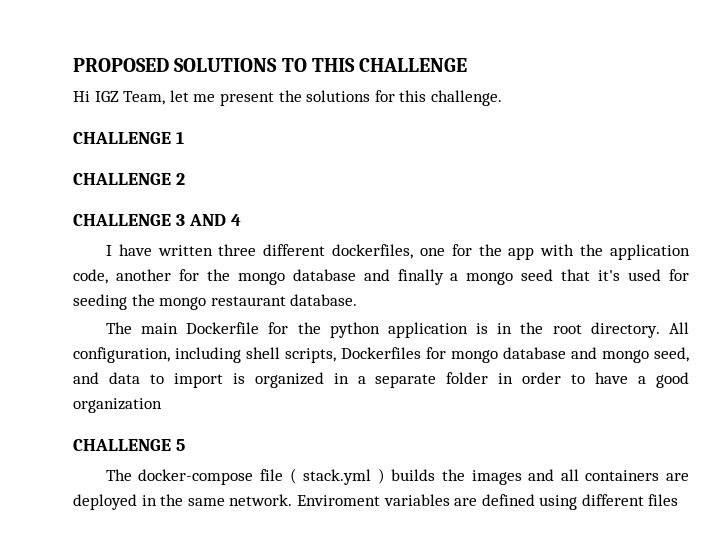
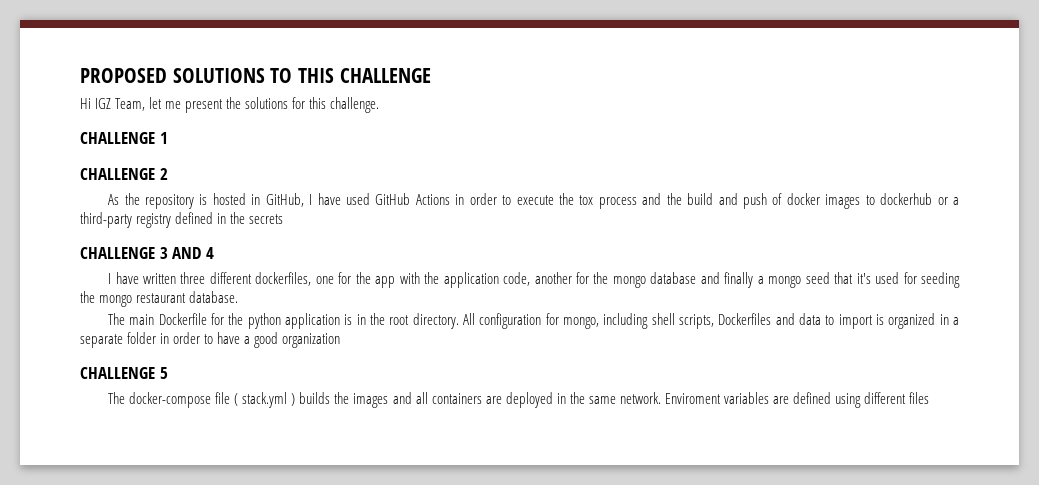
+ As the repository is hosted in GitHub, I have used GitHub Actions in order to execute the tox process and the build and push of docker images to dockerhub or a third-party registry defined in the secrets
- All configuration, including shell scripts, Dockerfiles for mongo database and mongo seed, and data to import is organized in a separate folder in order to have a good organization
+ All configuration for mongo, including shell scripts, Dockerfiles and data to import is organized in a separate folder in order to have a good organization

